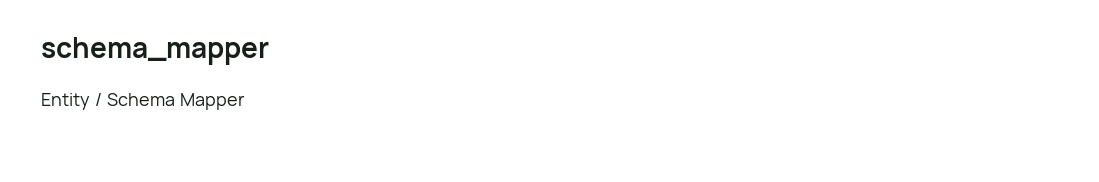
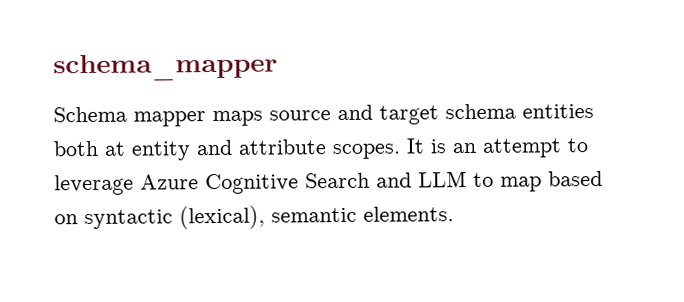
- Entity / Schema Mapper
+ Schema mapper maps source and target schema entities both at entity and attribute scopes. It is an attempt to leverage Azure Cognitive Search and LLM to map based on syntactic (lexical), semantic elements.

